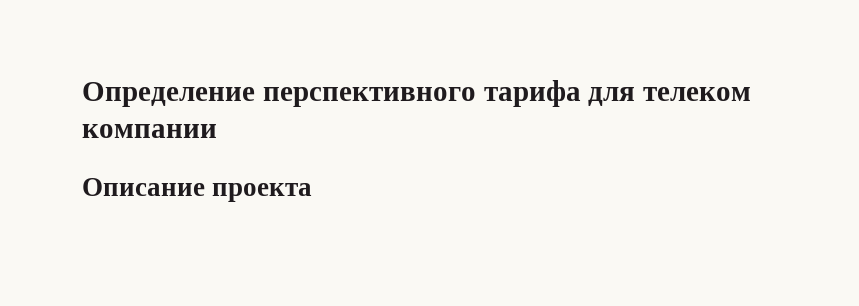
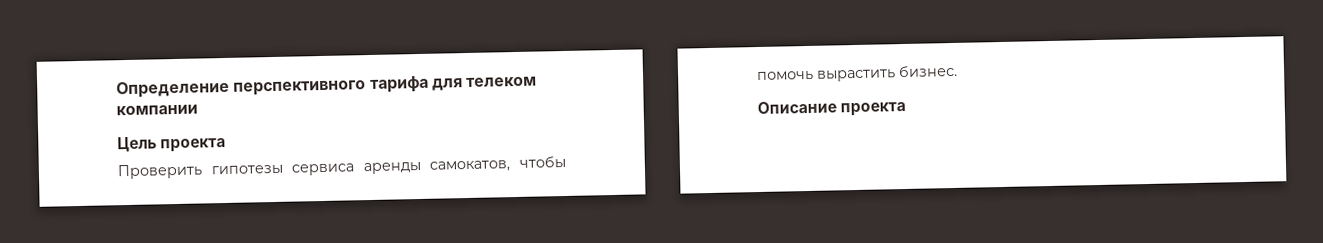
+ Цель проекта
+ Проверить гипотезы сервиса аренды самокатов, чтобы помочь вырастить бизнес.

